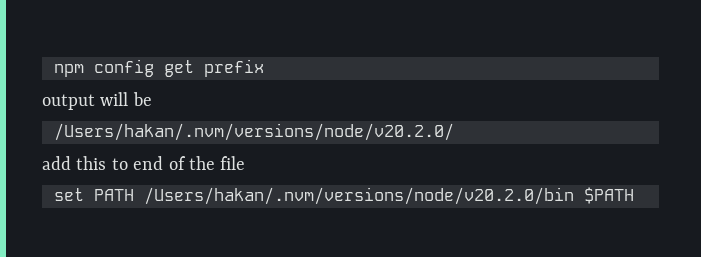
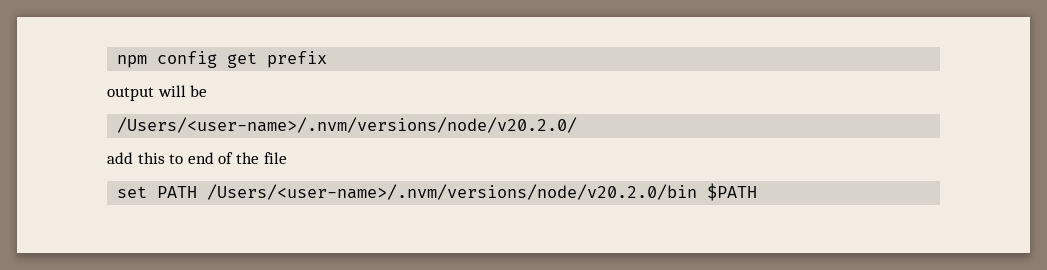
- /Users/hakan/.nvm/versions/node/v20.2.0/
+ /Users/<user-name>/.nvm/versions/node/v20.2.0/
- set PATH /Users/hakan/.nvm/versions/node/v20.2.0/bin $PATH
+ set PATH /Users/<user-name>/.nvm/versions/node/v20.2.0/bin $PATH

